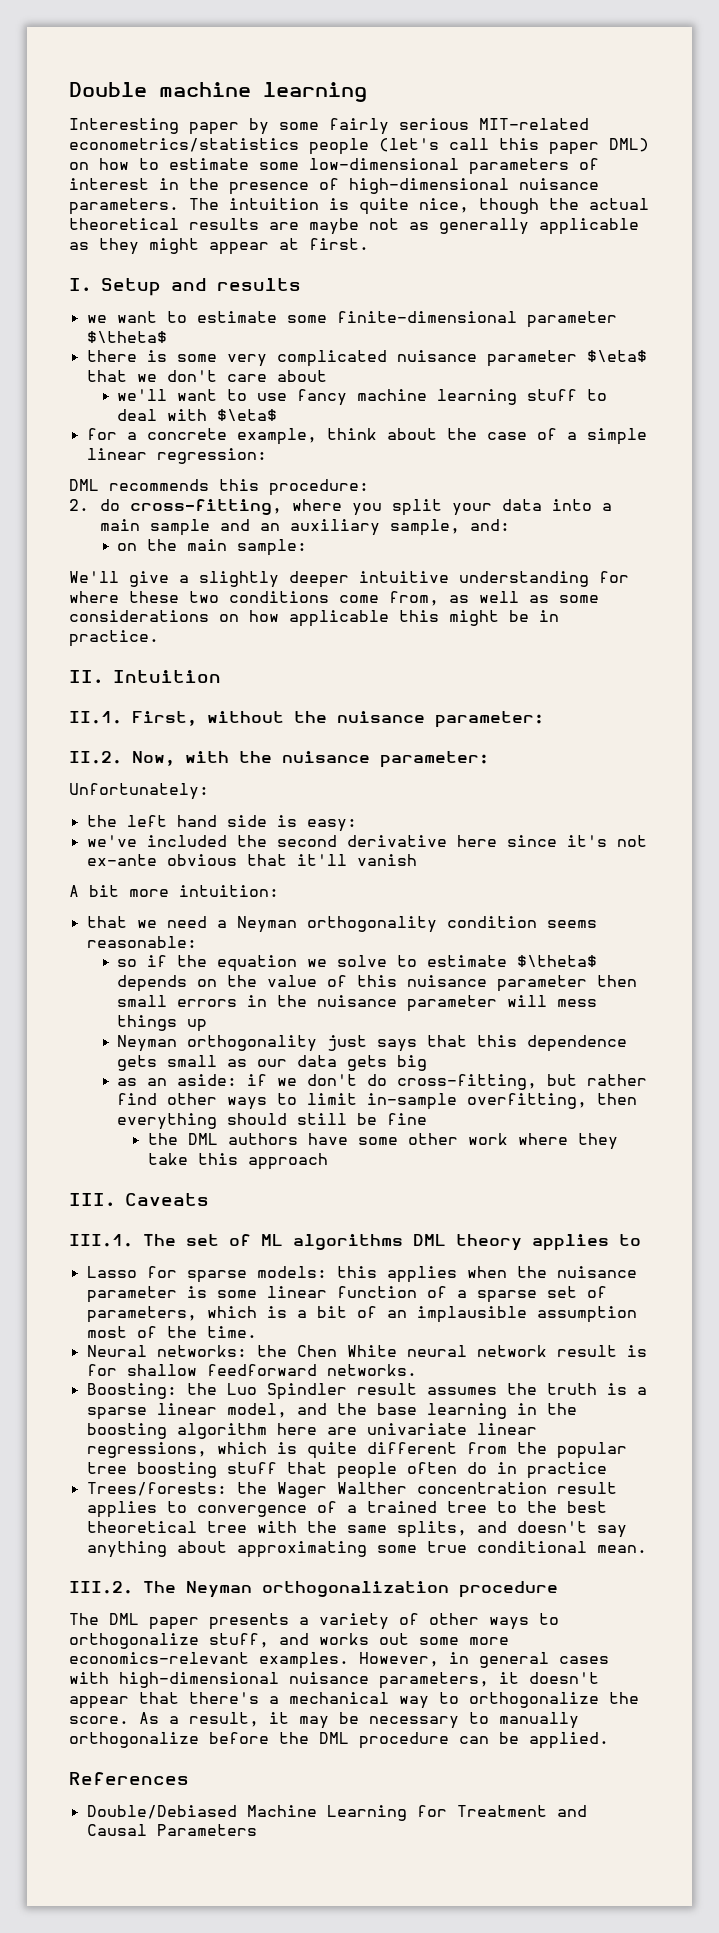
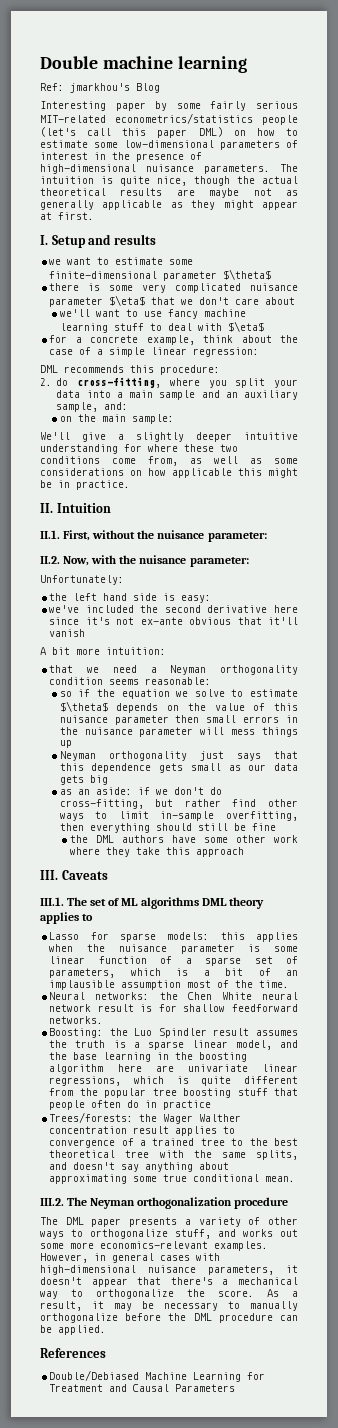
+ Ref: jmarkhou's Blog

